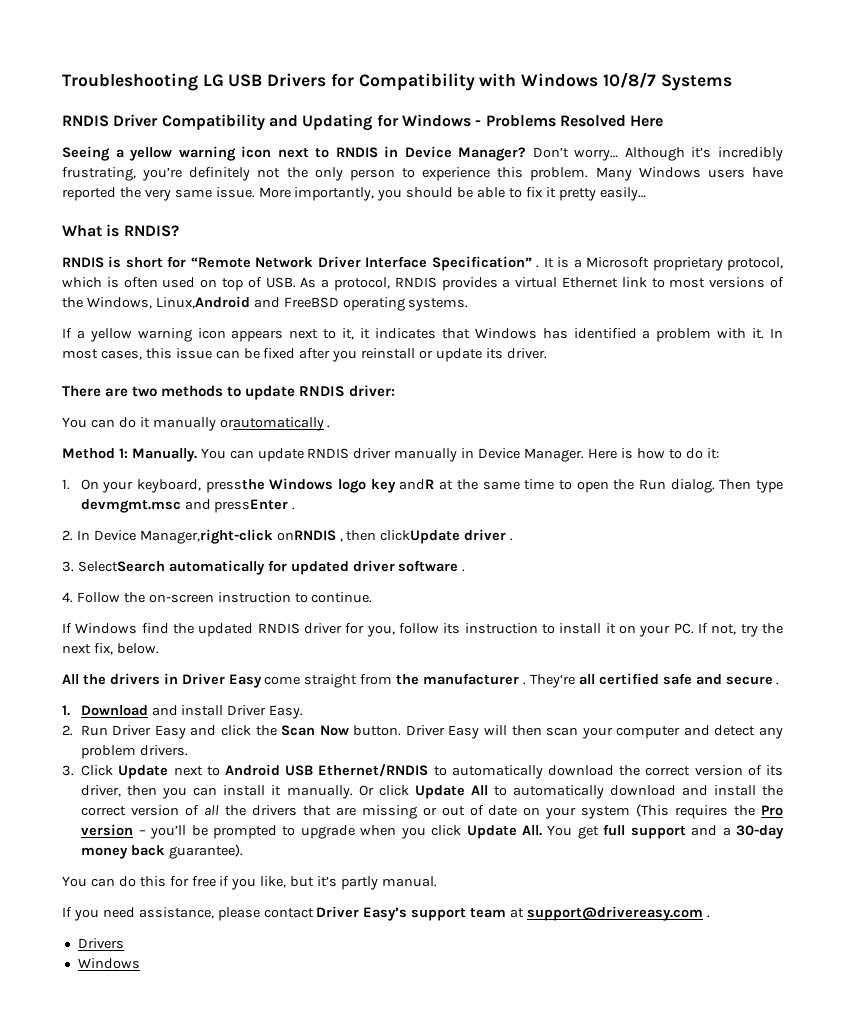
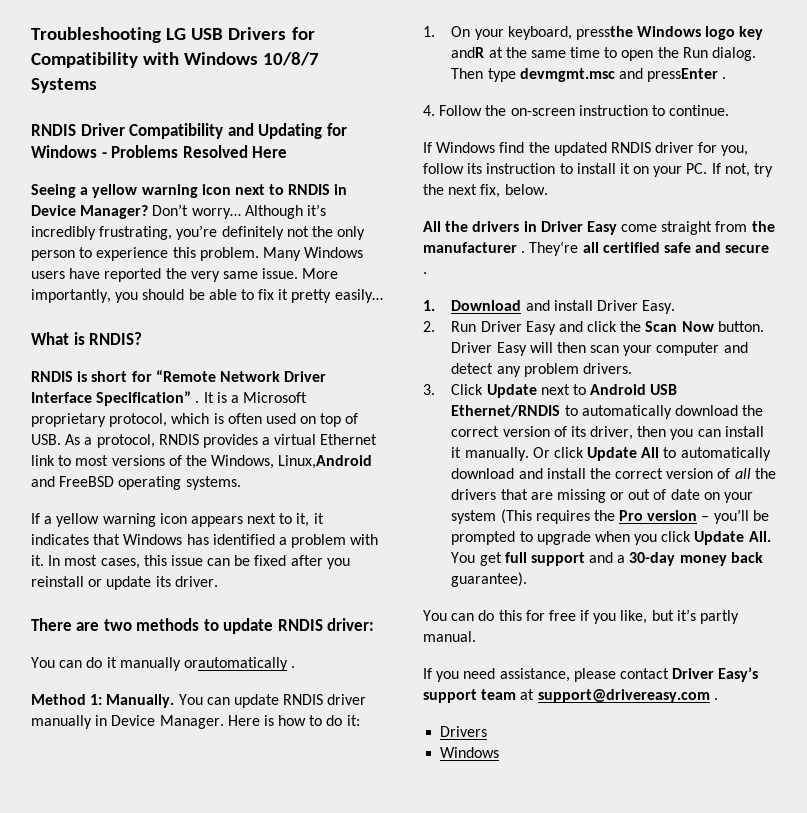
- 2. In Device Manager,right-click onRNDIS , then clickUpdate driver .
- 3. SelectSearch automatically for updated driver software .

